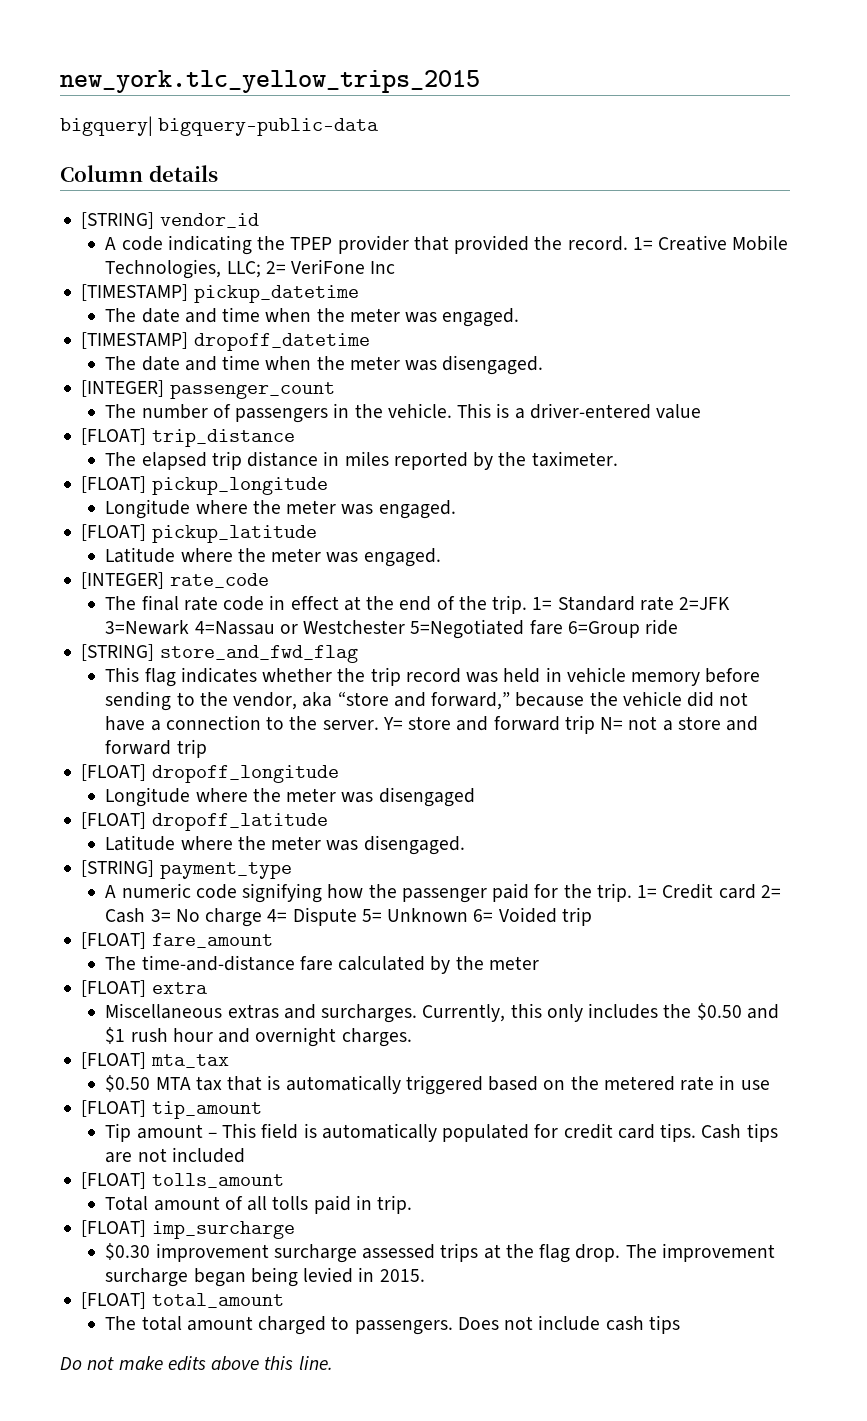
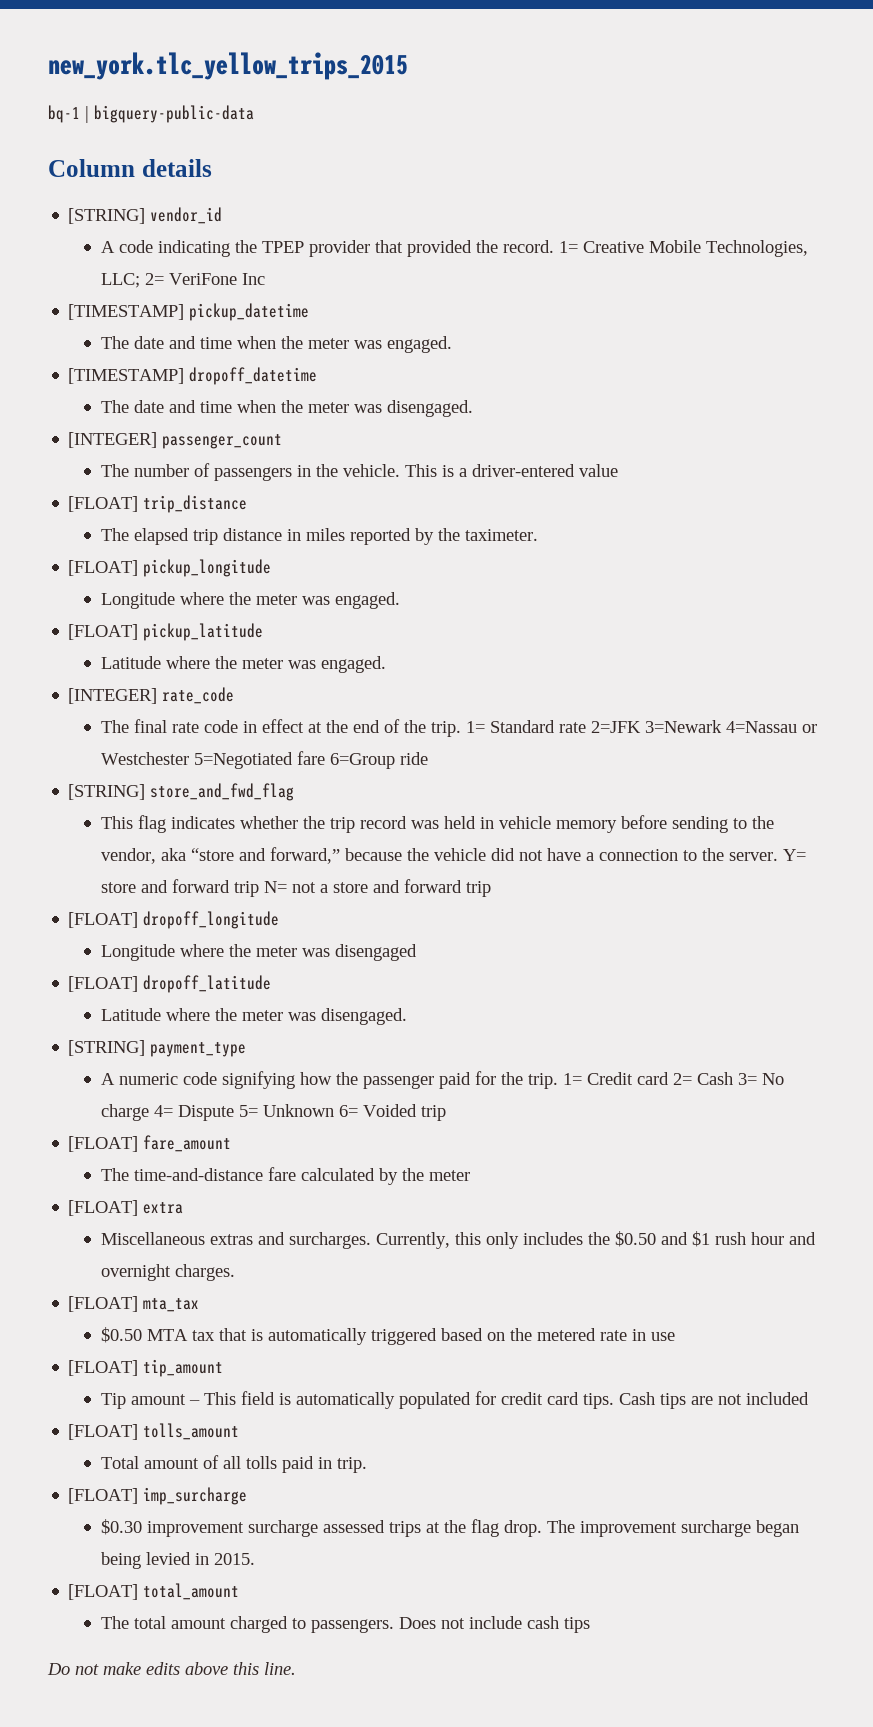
- bigquery| bigquery-public-data
+ bq-1 | bigquery-public-data

